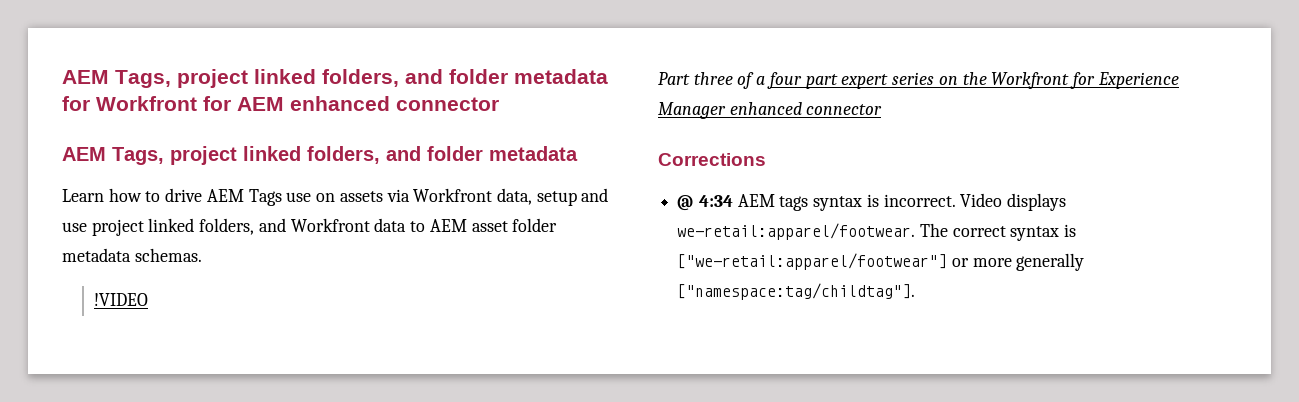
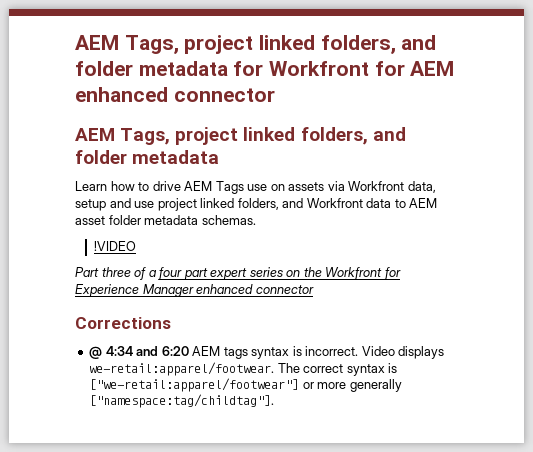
- @ 4:34 AEM tags syntax is incorrect.
+ @ 4:34 and 6:20 AEM tags syntax is incorrect.

